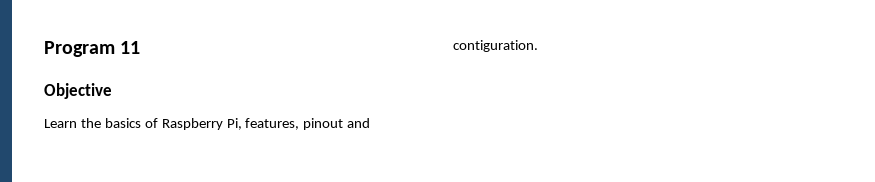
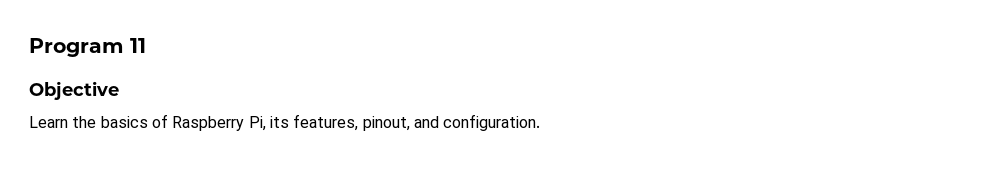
- Learn the basics of Raspberry Pi, features, pinout and contiguration.
+ Learn the basics of Raspberry Pi, its features, pinout, and configuration.

